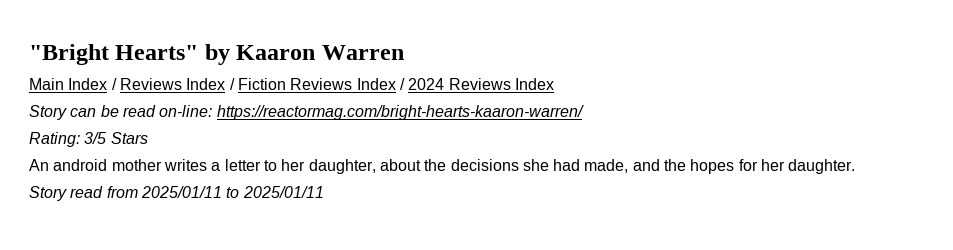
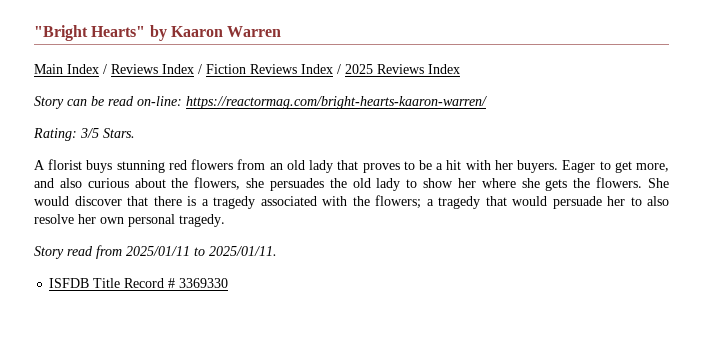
- Main Index / Reviews Index / Fiction Reviews Index / 2024 Reviews Index
+ Main Index / Reviews Index / Fiction Reviews Index / 2025 Reviews Index
- Rating: 3/5 Stars
- An android mother writes a letter to her daughter, about the decisions she had made, and the hopes for her daughter.
+ Rating: 3/5 Stars.
+ A florist buys stunning red flowers from an old lady that proves to be a hit with her buyers. Eager to get more, and also curious about the flowers, she persuades the old lady to show her where she gets the flowers. She would discover that there is a tragedy associated with the flowers; a tragedy that would persuade her to also resolve her own personal tragedy.
- Story read from 2025/01/11 to 2025/01/11
+ Story read from 2025/01/11 to 2025/01/11.
+ ISFDB Title Record # 3369330

